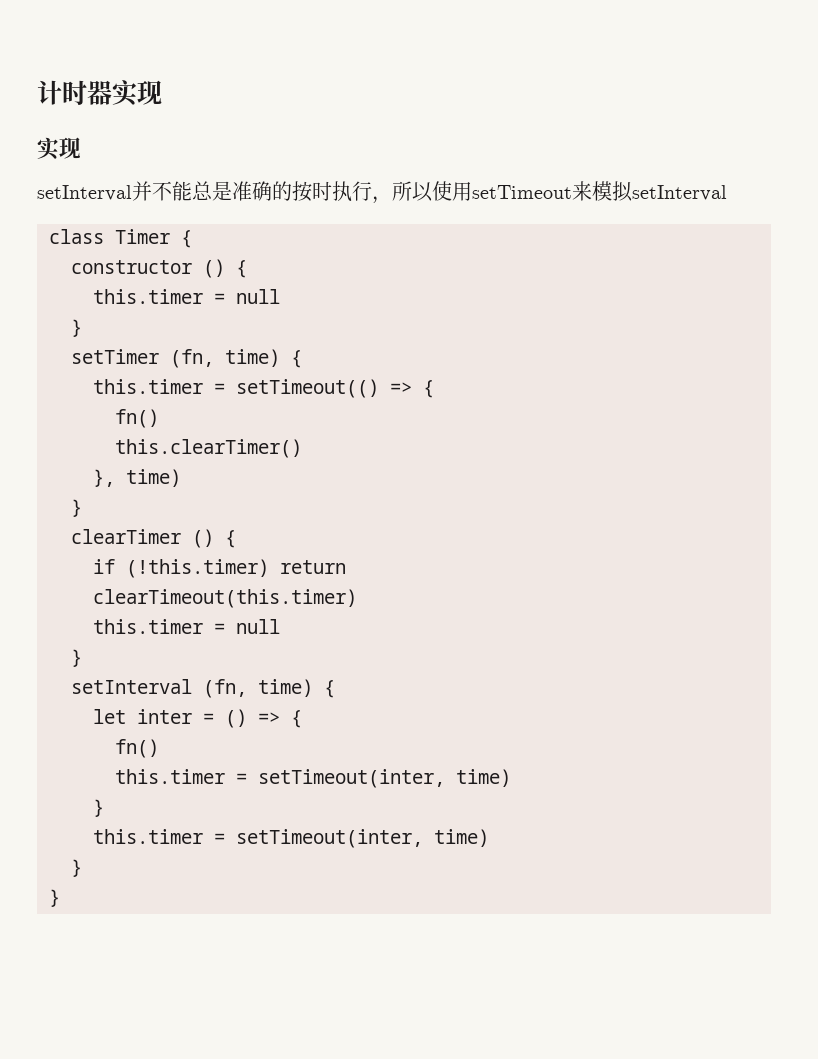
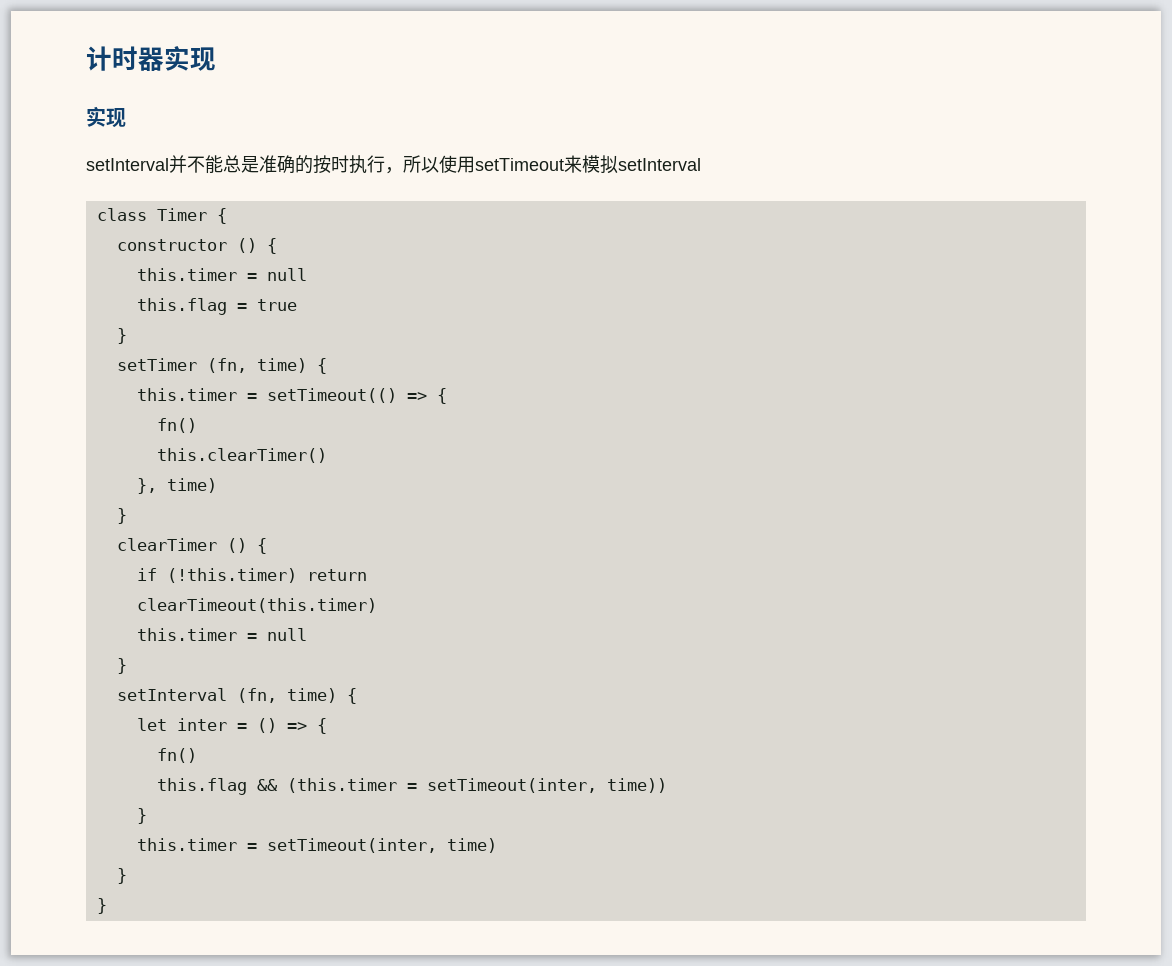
+ this.flag = true
  let inter = () => {
  fn()
- this.timer = setTimeout(inter, time)
+ this.flag && (this.timer = setTimeout(inter, time))

